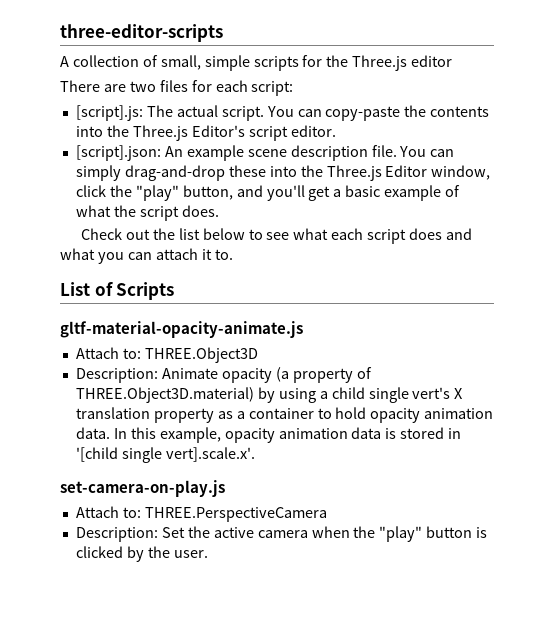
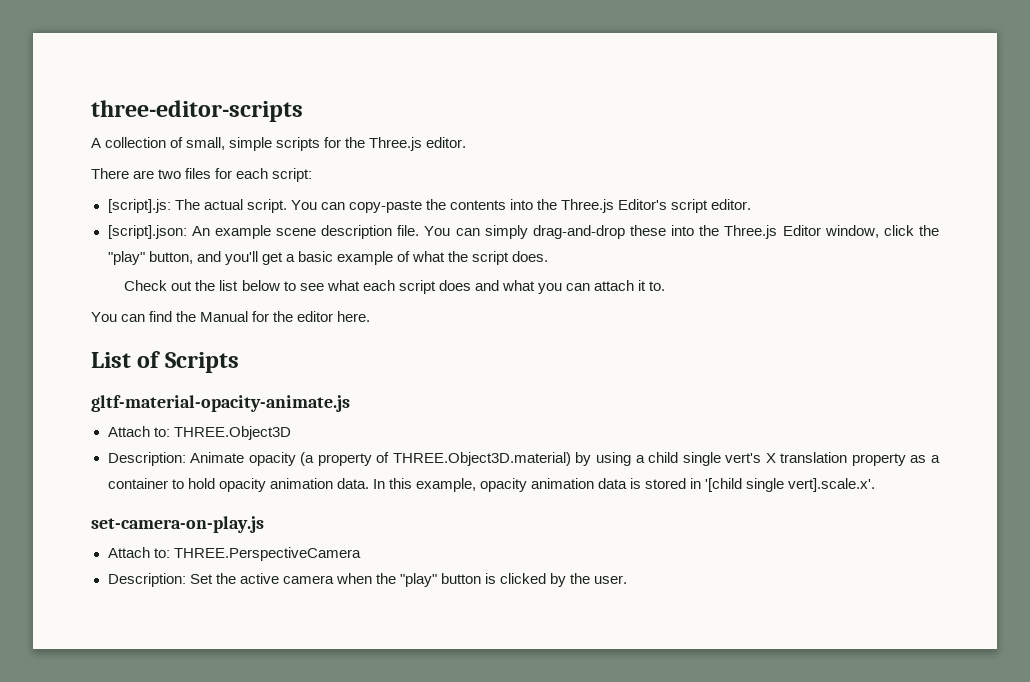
- A collection of small, simple scripts for the Three.js editor
+ A collection of small, simple scripts for the Three.js editor.
+ You can find the Manual for the editor here.

